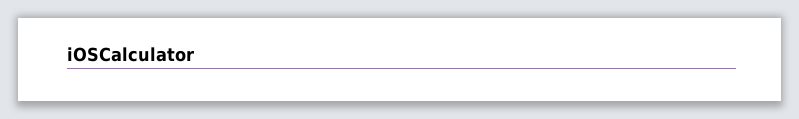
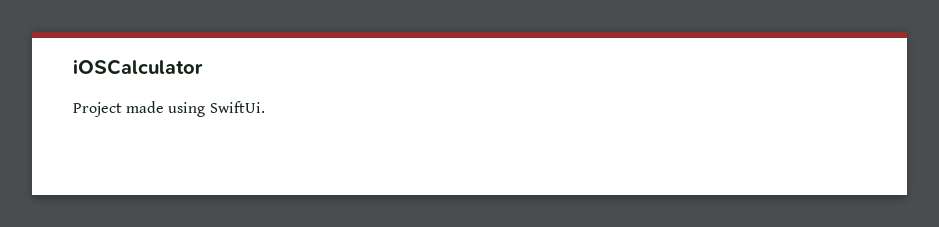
+ Project made using SwiftUi.

